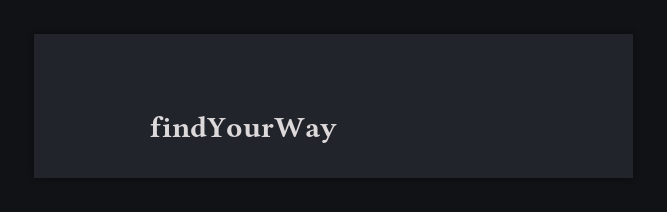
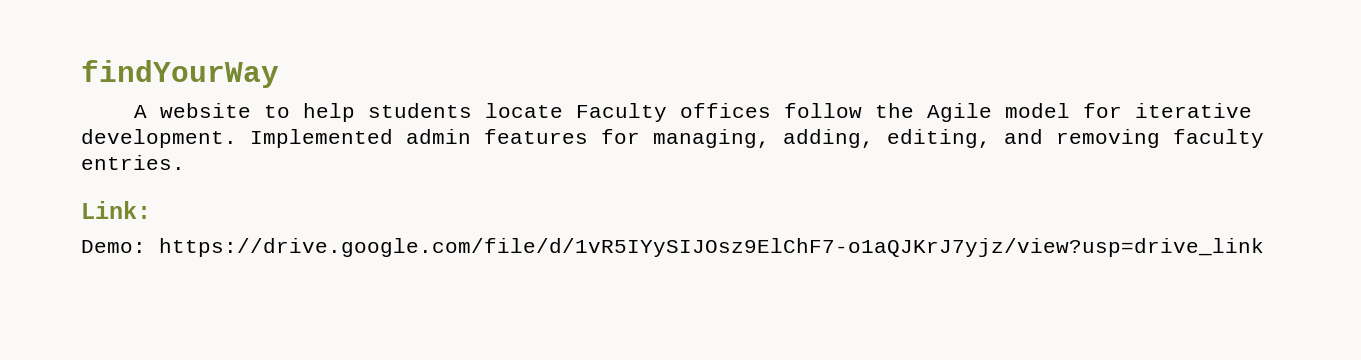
+ A website to help students locate Faculty offices follow the Agile model for iterative development. Implemented admin features for managing, adding, editing, and removing faculty entries.
+ Link:
+ Demo: https://drive.google.com/file/d/1vR5IYySIJOsz9ElChF7-o1aQJKrJ7yjz/view?usp=drive_link

